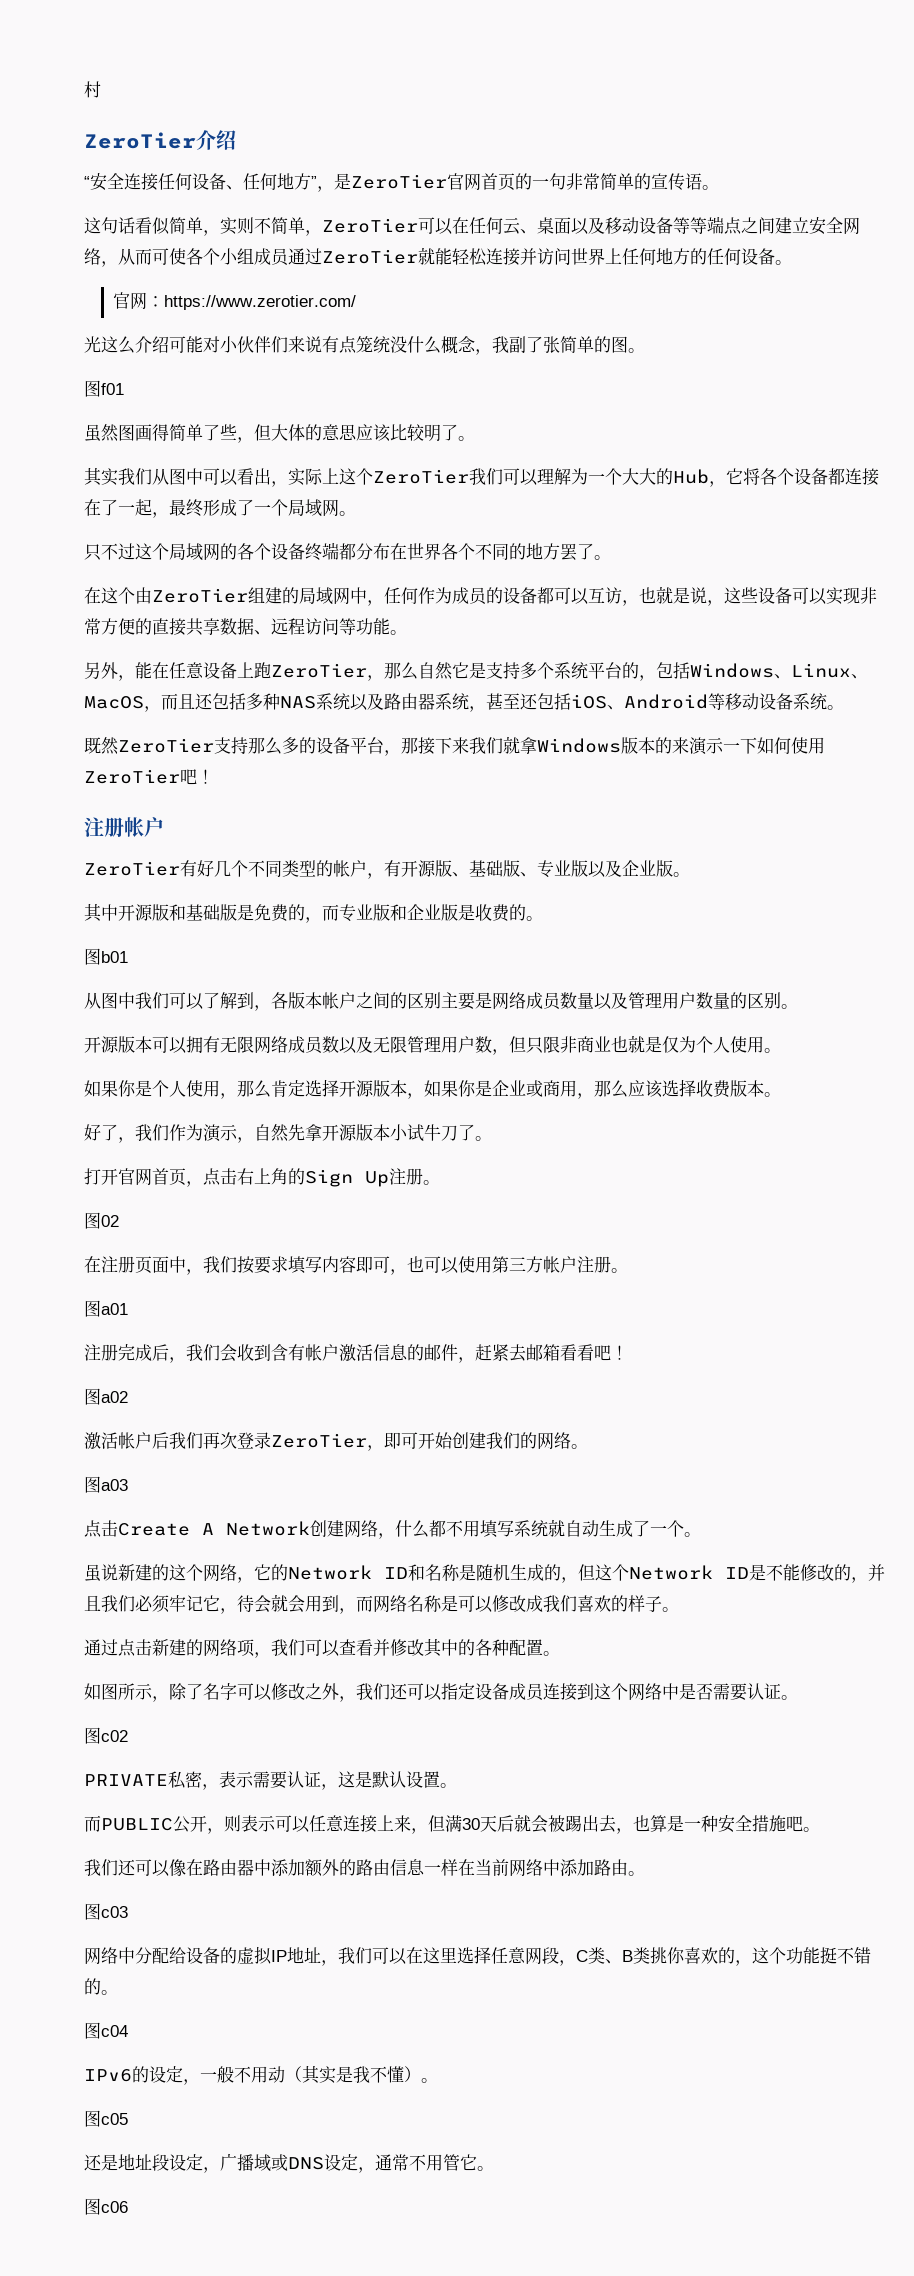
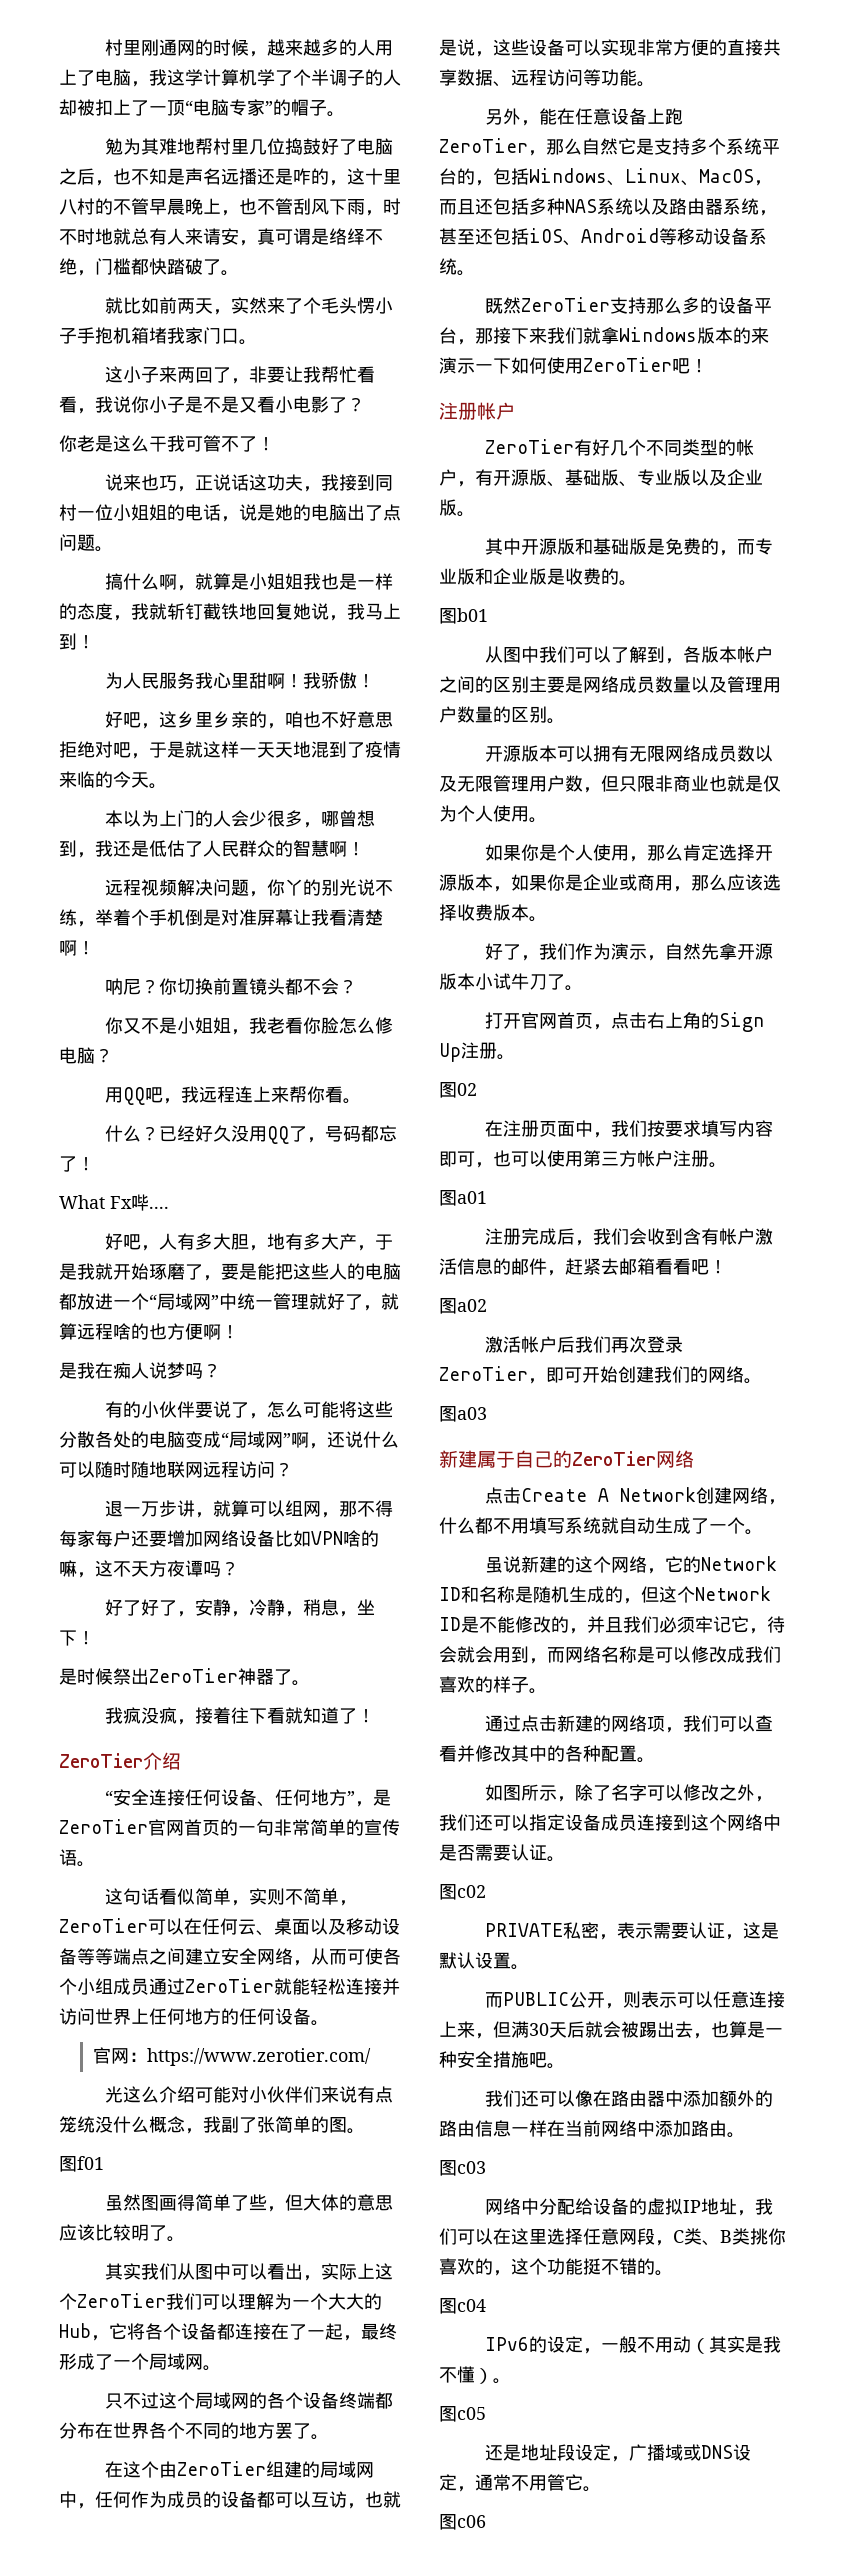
- 村
+ 村里刚通网的时候，越来越多的人用上了电脑，我这学计算机学了个半调子的人却被扣上了一顶“电脑专家”的帽子。
+ 勉为其难地帮村里几位捣鼓好了电脑之后，也不知是声名远播还是咋的，这十里八村的不管早晨晚上，也不管刮风下雨，时不时地就总有人来请安，真可谓是络绎不绝，门槛都快踏破了。
+ 就比如前两天，实然来了个毛头愣小子手抱机箱堵我家门口。
+ 这小子来两回了，非要让我帮忙看看，我说你小子是不是又看小电影了？
+ 你老是这么干我可管不了！
+ 说来也巧，正说话这功夫，我接到同村一位小姐姐的电话，说是她的电脑出了点问题。
+ 搞什么啊，就算是小姐姐我也是一样的态度，我就斩钉截铁地回复她说，我马上到！
+ 为人民服务我心里甜啊！我骄傲！
+ 好吧，这乡里乡亲的，咱也不好意思拒绝对吧，于是就这样一天天地混到了疫情来临的今天。
+ 本以为上门的人会少很多，哪曾想到，我还是低估了人民群众的智慧啊！
+ 远程视频解决问题，你丫的别光说不练，举着个手机倒是对准屏幕让我看清楚啊！
+ 呐尼？你切换前置镜头都不会？
+ 你又不是小姐姐，我老看你脸怎么修电脑？
+ 用QQ吧，我远程连上来帮你看。
+ 什么？已经好久没用QQ了，号码都忘了！
+ What Fx哔....
+ 好吧，人有多大胆，地有多大产，于是我就开始琢磨了，要是能把这些人的电脑都放进一个“局域网”中统一管理就好了，就算远程啥的也方便啊！
+ 是我在痴人说梦吗？
+ 有的小伙伴要说了，怎么可能将这些分散各处的电脑变成“局域网”啊，还说什么可以随时随地联网远程访问？
+ 退一万步讲，就算可以组网，那不得每家每户还要增加网络设备比如VPN啥的嘛，这不天方夜谭吗？
+ 好了好了，安静，冷静，稍息，坐下！
+ 是时候祭出ZeroTier神器了。
+ 我疯没疯，接着往下看就知道了！
+ 新建属于自己的ZeroTier网络

